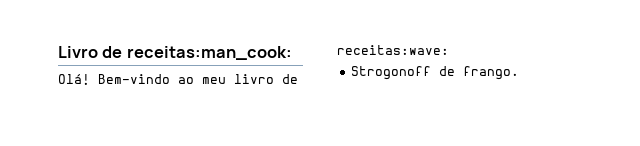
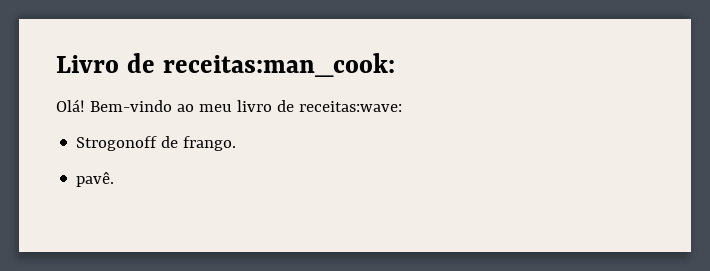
+ pavê.

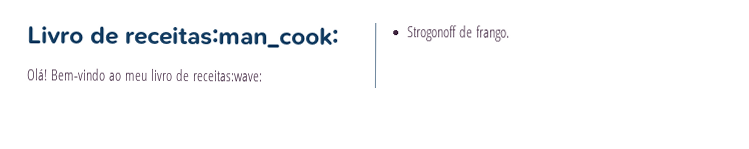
- pavê.

